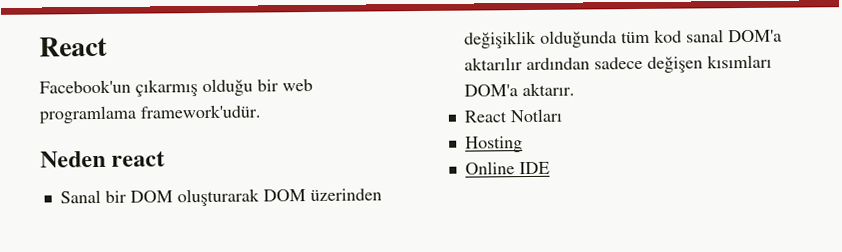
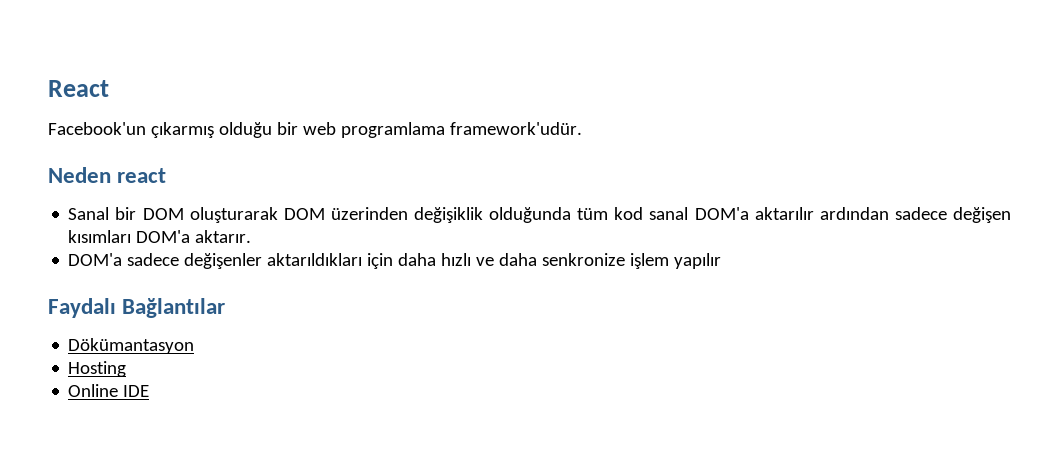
- React Notları
+ DOM'a sadece değişenler aktarıldıkları için daha hızlı ve daha senkronize işlem yapılır
+ Faydalı Bağlantılar
+ Dökümantasyon

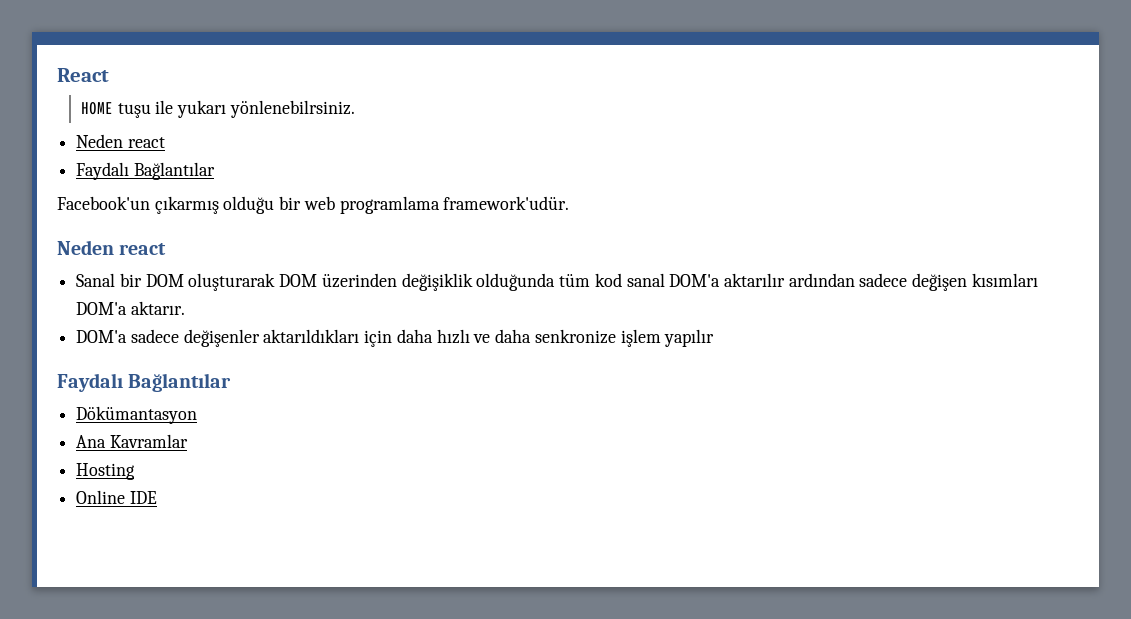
+ HOME tuşu ile yukarı yönlenebilrsiniz.
+ Neden react
+ Faydalı Bağlantılar
+ Ana Kavramlar

